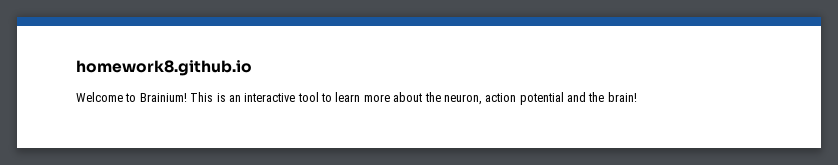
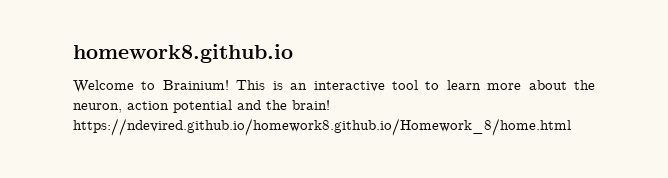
- This is an interactive tool to learn more about the neuron, action potential and the brain!
+ This is an interactive tool to learn more about the neuron, action potential and the brain! https://ndevired.github.io/homework8.github.io/Homework_8/home.html

